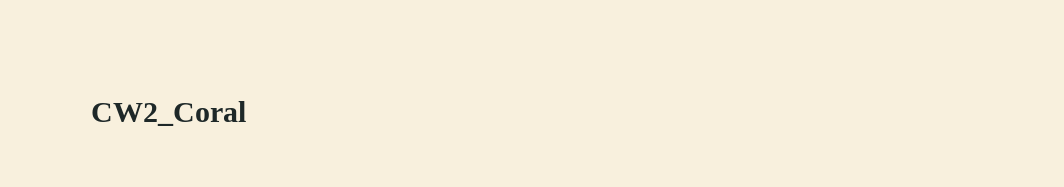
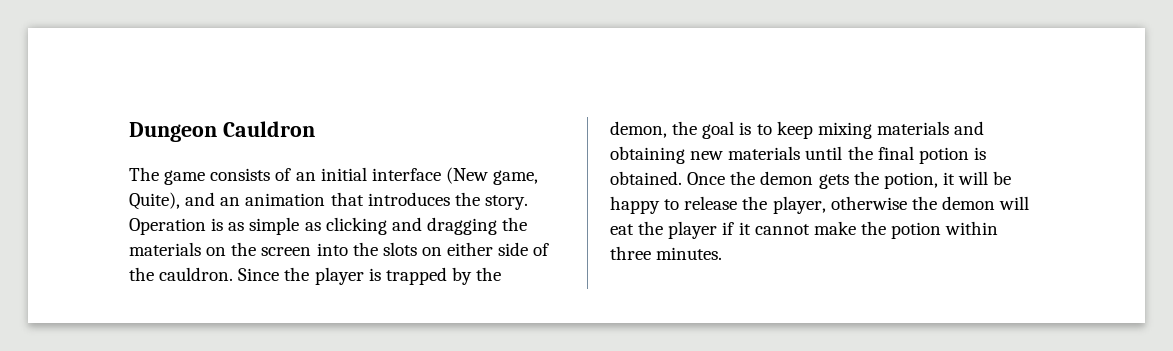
- CW2_Coral
+ Dungeon Cauldron
+ The game consists of an initial interface (New game, Quite), and an animation that introduces the story. Operation is as simple as clicking and dragging the materials on the screen into the slots on either side of the cauldron. Since the player is trapped by the demon, the goal is to keep mixing materials and obtaining new materials until the final potion is obtained. Once the demon gets the potion, it will be happy to release the player, otherwise the demon will eat the player if it cannot make the potion within three minutes.

